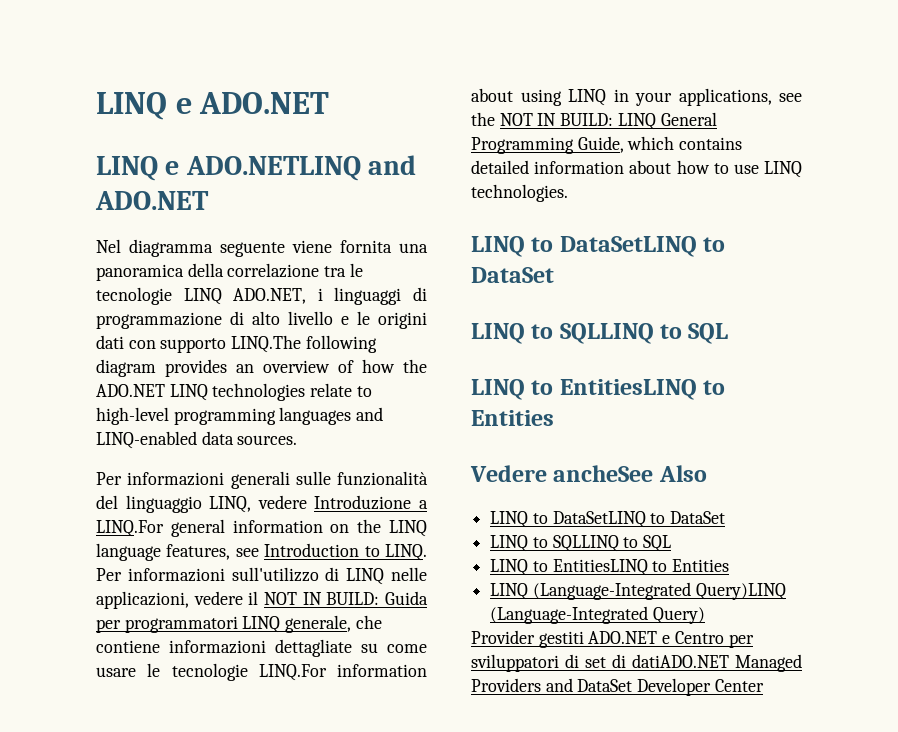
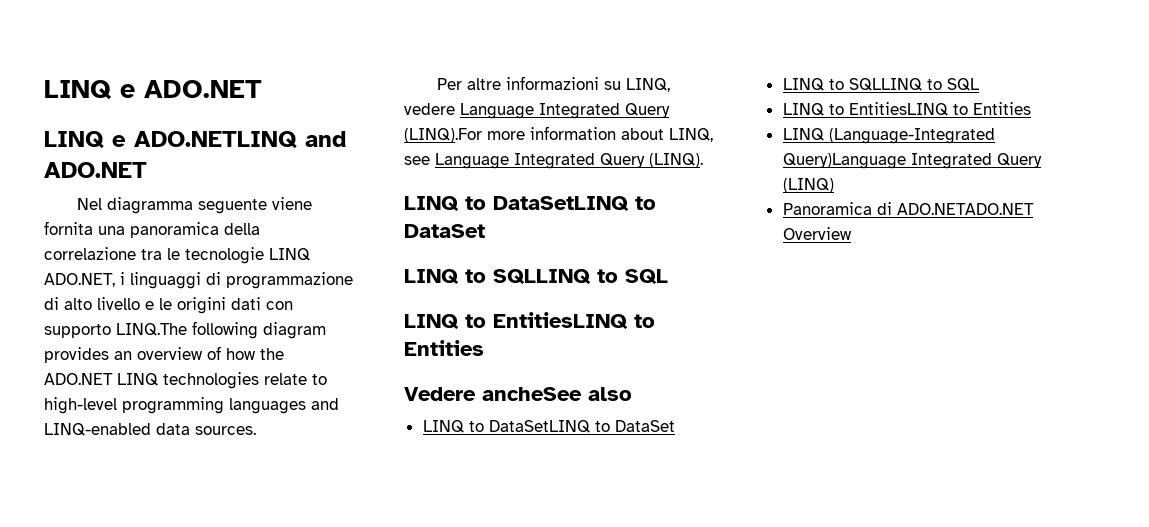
- Per informazioni generali sulle funzionalità del linguaggio LINQ, vedere Introduzione a LINQ.For general information on the LINQ language features, see Introduction to LINQ. Per informazioni sull'utilizzo di LINQ nelle applicazioni, vedere il NOT IN BUILD: Guida per programmatori LINQ generale, che contiene informazioni dettagliate su come usare le tecnologie LINQ.For information about using LINQ in your applications, see the NOT IN BUILD: LINQ General Programming Guide, which contains detailed information about how to use LINQ technologies.
+ Per altre informazioni su LINQ, vedere Language Integrated Query (LINQ).For more information about LINQ, see Language Integrated Query (LINQ).
- Vedere ancheSee Also
+ Vedere ancheSee also
- LINQ (Language-Integrated Query)LINQ (Language-Integrated Query)
- Provider gestiti ADO.NET e Centro per sviluppatori di set di datiADO.NET Managed Providers and DataSet Developer Center
+ LINQ (Language-Integrated Query)Language Integrated Query (LINQ)
+ Panoramica di ADO.NETADO.NET Overview

